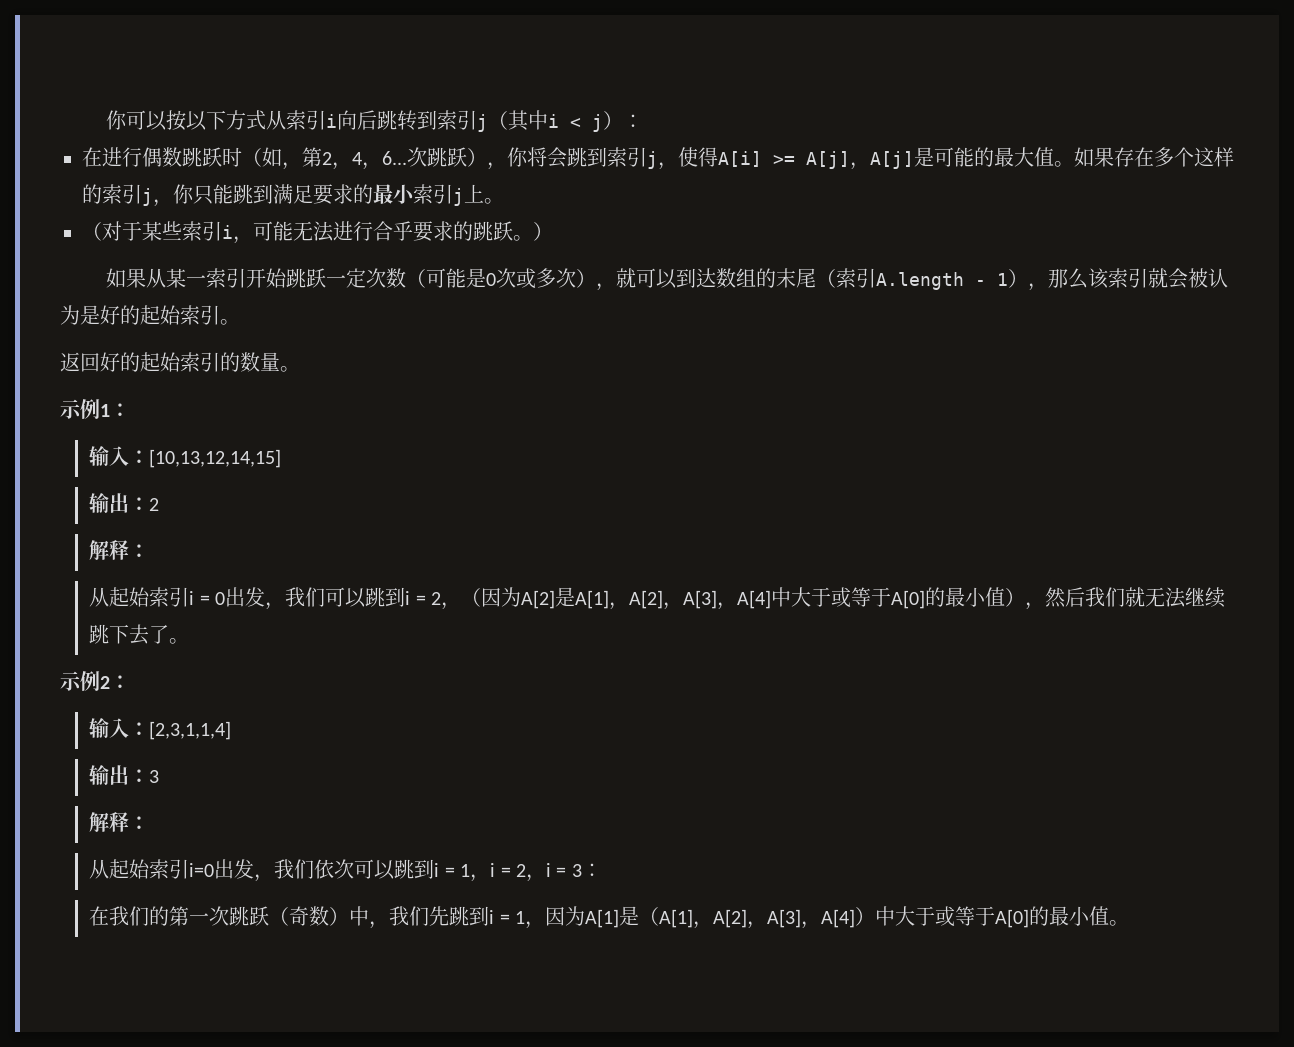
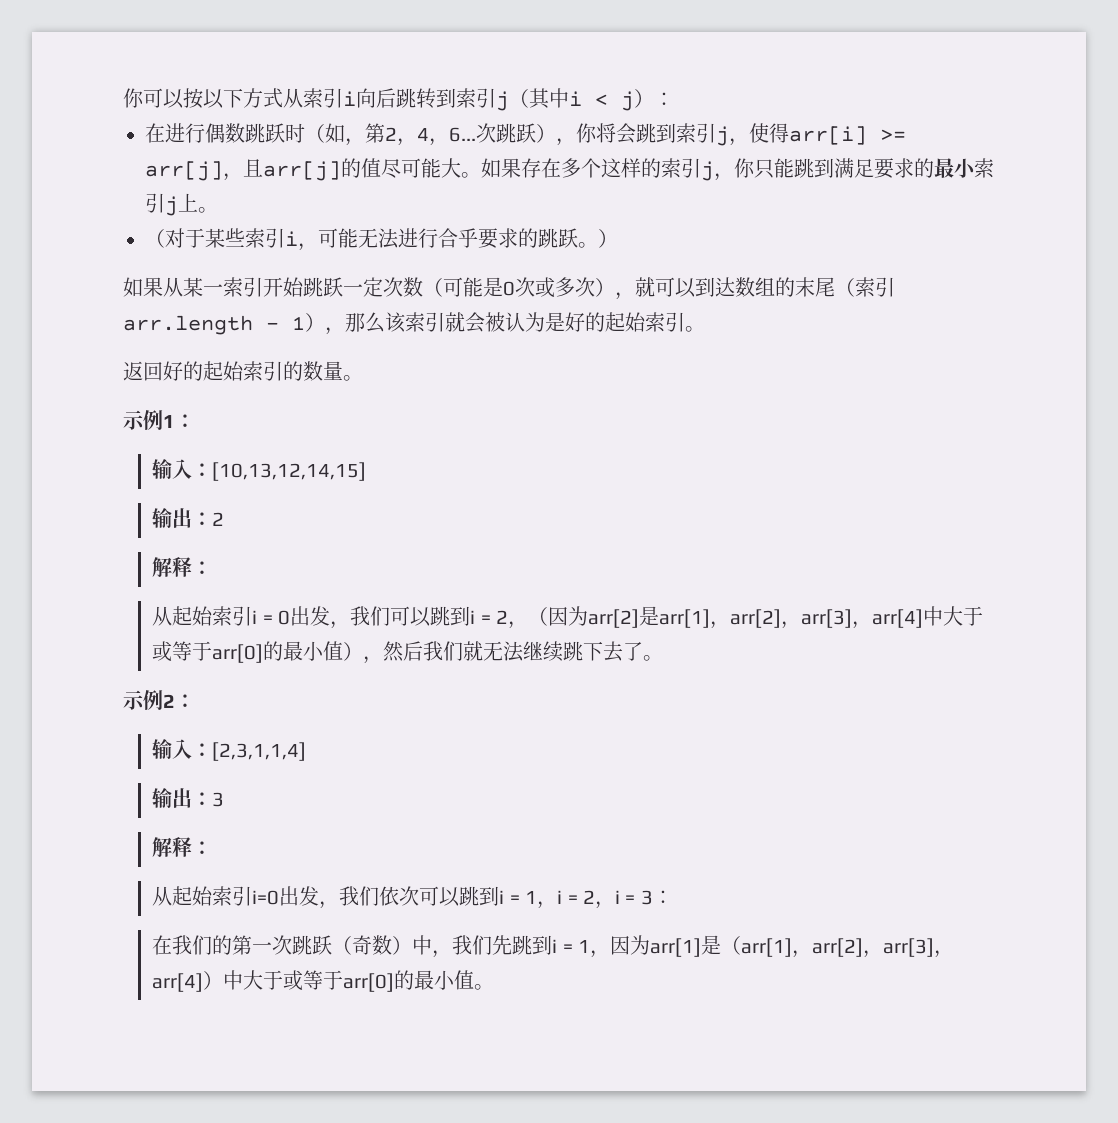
- 次跳跃），你将会跳到索引j，使得A[i] >= A[j]，A[j]是可能的最大值。
+ 次跳跃），你将会跳到索引j，使得arr[i] >= arr[j]，且arr[j]的值尽可能大。
- 如果从某一索引开始跳跃一定次数（可能是0次或多次），就可以到达数组的末尾（索引A.length - 1），那么该索引就会被认为是好的起始索引。
+ 如果从某一索引开始跳跃一定次数（可能是0次或多次），就可以到达数组的末尾（索引arr.length - 1），那么该索引就会被认为是好的起始索引。
- 从起始索引i = 0出发，我们可以跳到i = 2，（因为A[2]是A[1]，A[2]，A[3]，A[4]中大于或等于A[0]的最小值），然后我们就无法继续跳下去了。
+ 从起始索引i = 0出发，我们可以跳到i = 2，（因为arr[2]是arr[1]，arr[2]，arr[3]，arr[4]中大于或等于arr[0]的最小值），然后我们就无法继续跳下去了。
- 在我们的第一次跳跃（奇数）中，我们先跳到i = 1，因为A[1]是（A[1]，A[2]，A[3]，A[4]）中大于或等于A[0]的最小值。
+ 在我们的第一次跳跃（奇数）中，我们先跳到i = 1，因为arr[1]是（arr[1]，arr[2]，arr[3]，arr[4]）中大于或等于arr[0]的最小值。

